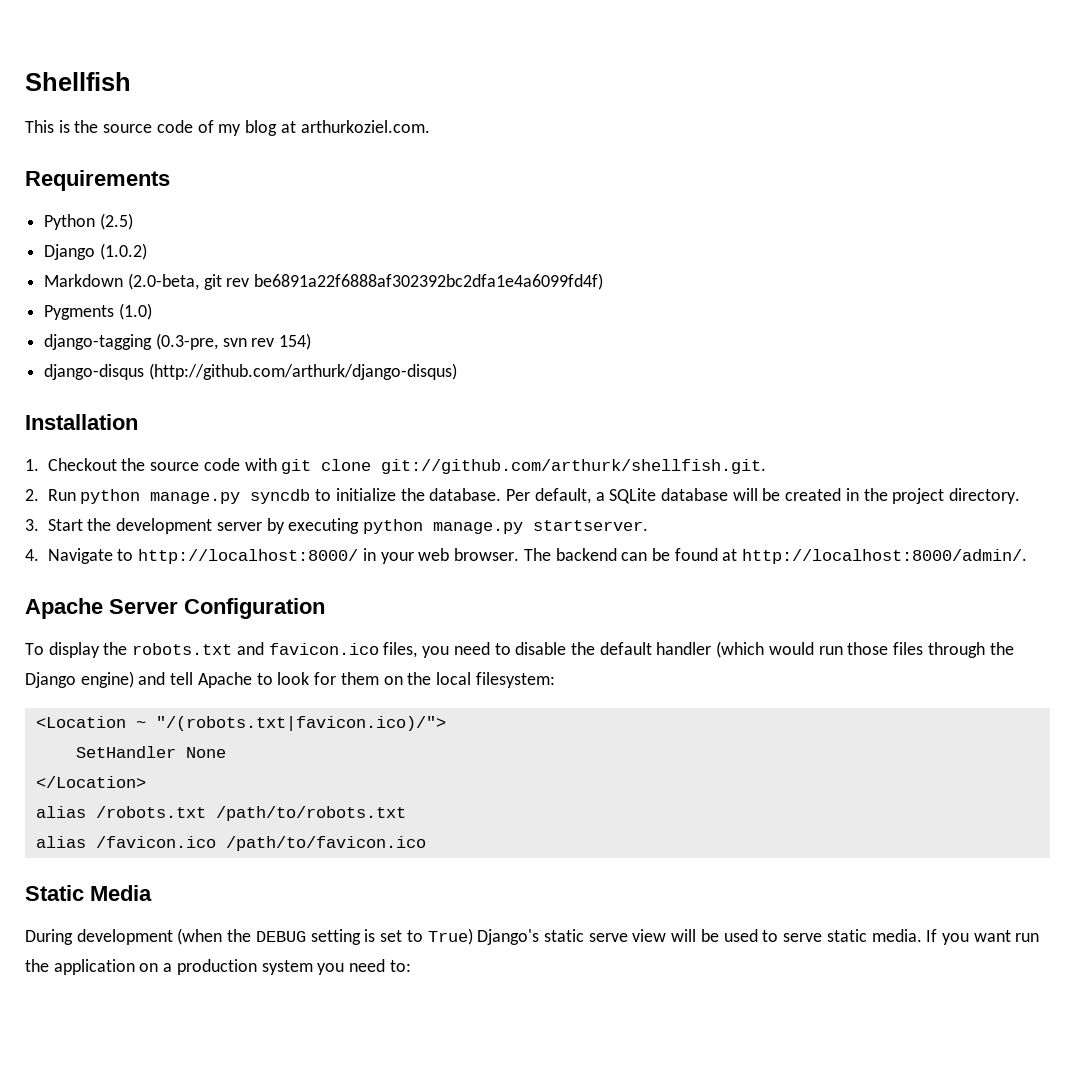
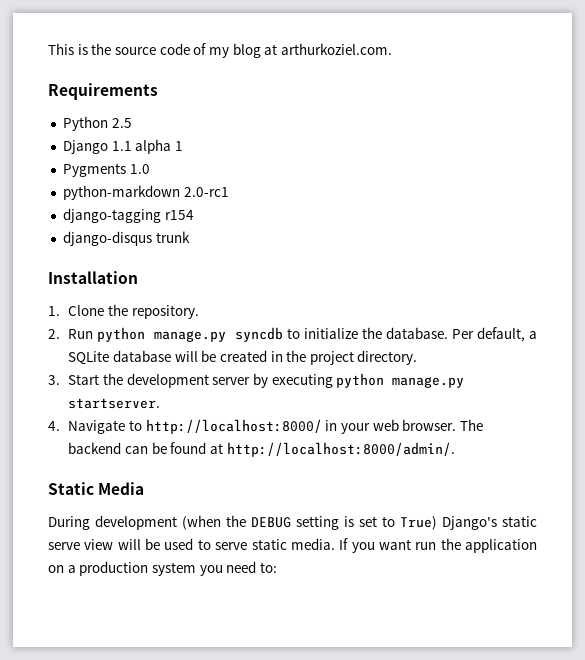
- Shellfish
- Python (2.5)
- Django (1.0.2)
- Markdown (2.0-beta, git rev be6891a22f6888af302392bc2dfa1e4a6099fd4f)
- Pygments (1.0)
- django-tagging (0.3-pre, svn rev 154)
+ Python 2.5
+ Django 1.1 alpha 1
+ Pygments 1.0
+ python-markdown 2.0-rc1
+ django-tagging r154
- django-disqus (http://github.com/arthurk/django-disqus)
+ django-disqus trunk
- 1. Checkout the source code with git clone git://github.com/arthurk/shellfish.git.
+ 1. Clone the repository.
- Apache Server Configuration
- To display the robots.txt and favicon.ico files, you need to disable the default handler (which would run those files through the Django engine) and tell Apache to look for them on the local filesystem:
- <Location ~ "/(robots.txt|favicon.ico)/">
- SetHandler None
- </Location>
- alias /robots.txt /path/to/robots.txt
- alias /favicon.ico /path/to/favicon.ico

